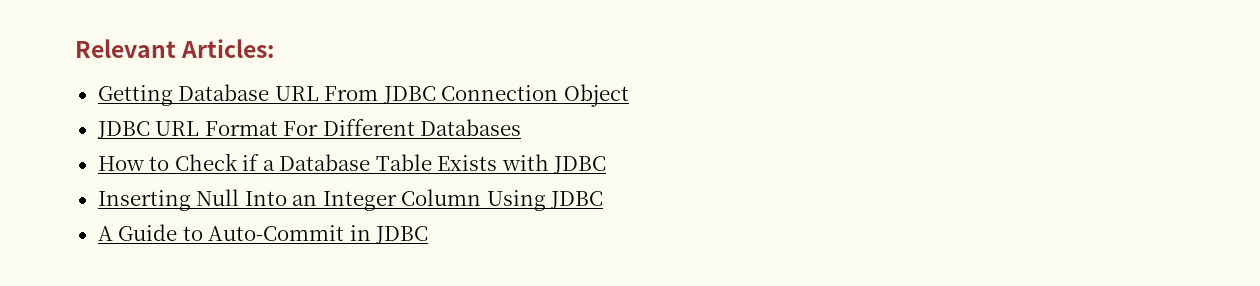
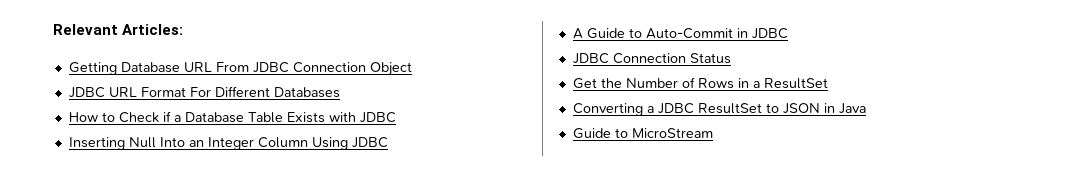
+ JDBC Connection Status
+ Get the Number of Rows in a ResultSet
+ Converting a JDBC ResultSet to JSON in Java
+ Guide to MicroStream

